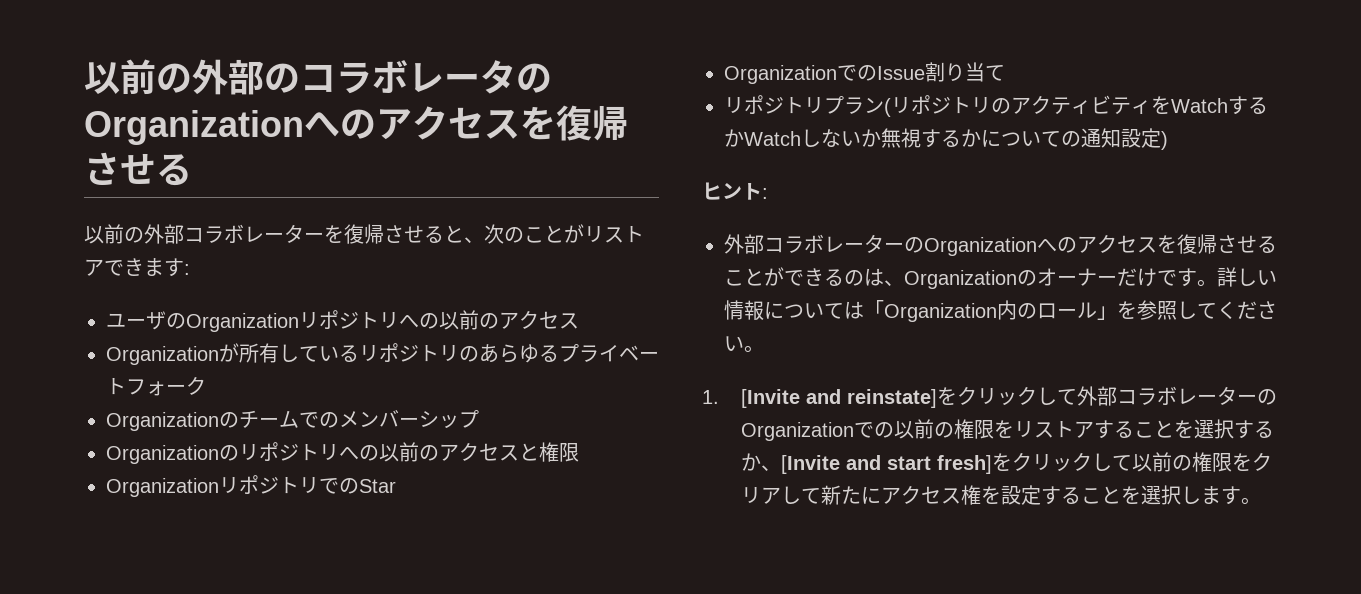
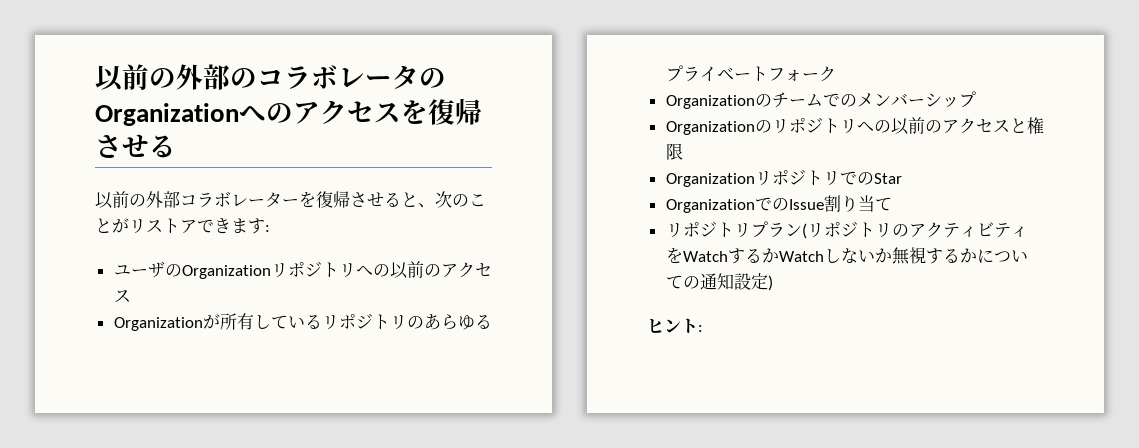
- 外部コラボレーターのOrganizationへのアクセスを復帰させることができるのは、Organizationのオーナーだけです。詳しい情報については「Organization内のロール」を参照してください。
- 1. [Invite and reinstate]をクリックして外部コラボレーターのOrganizationでの以前の権限をリストアすることを選択するか、[Invite and start fresh]をクリックして以前の権限をクリアして新たにアクセス権を設定することを選択します。

